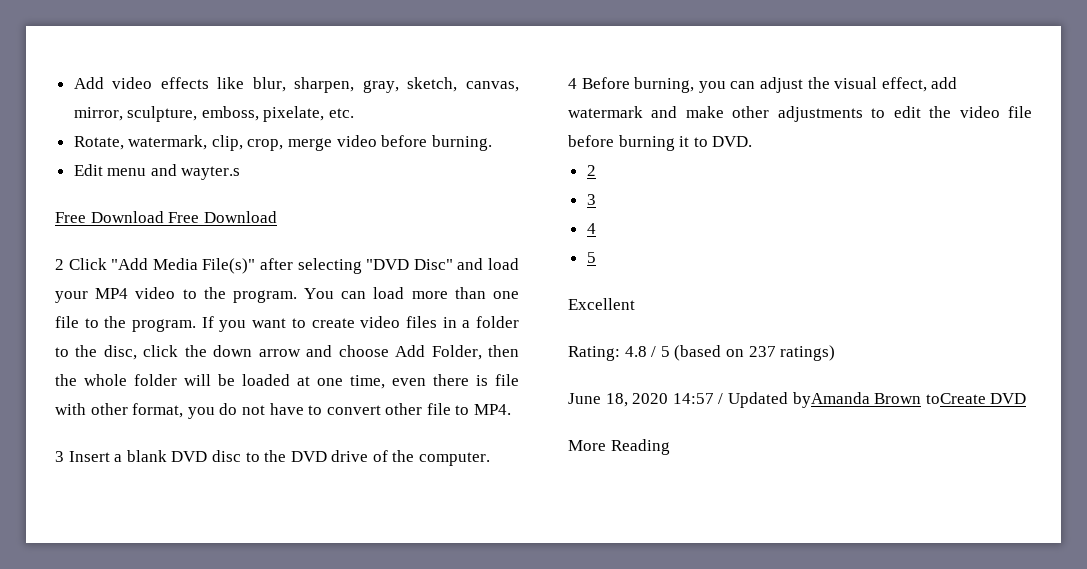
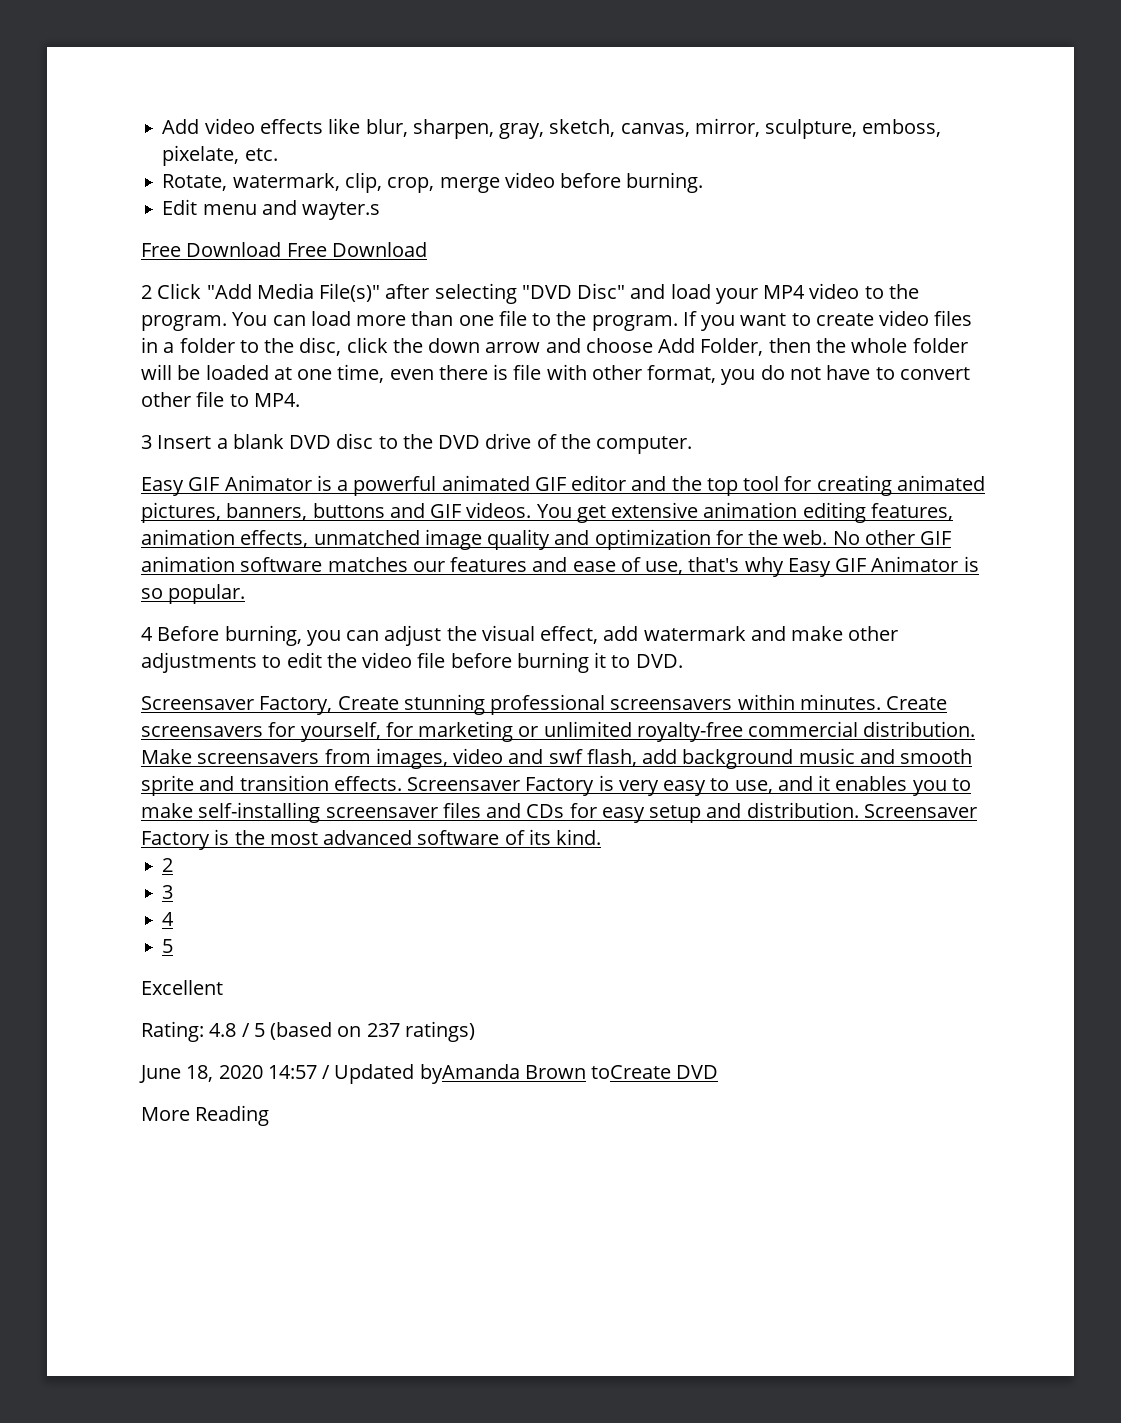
+ Easy GIF Animator is a powerful animated GIF editor and the top tool for creating animated pictures, banners, buttons and GIF videos. You get extensive animation editing features, animation effects, unmatched image quality and optimization for the web. No other GIF animation software matches our features and ease of use, that's why Easy GIF Animator is so popular.
+ Screensaver Factory, Create stunning professional screensavers within minutes. Create screensavers for yourself, for marketing or unlimited royalty-free commercial distribution. Make screensavers from images, video and swf flash, add background music and smooth sprite and transition effects. Screensaver Factory is very easy to use, and it enables you to make self-installing screensaver files and CDs for easy setup and distribution. Screensaver Factory is the most advanced software of its kind.

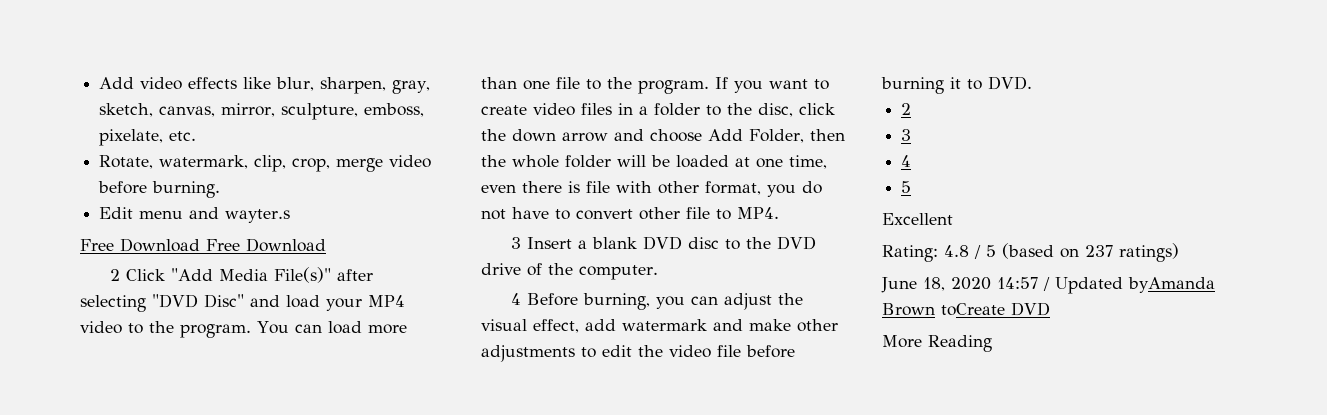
- Easy GIF Animator is a powerful animated GIF editor and the top tool for creating animated pictures, banners, buttons and GIF videos. You get extensive animation editing features, animation effects, unmatched image quality and optimization for the web. No other GIF animation software matches our features and ease of use, that's why Easy GIF Animator is so popular.
- Screensaver Factory, Create stunning professional screensavers within minutes. Create screensavers for yourself, for marketing or unlimited royalty-free commercial distribution. Make screensavers from images, video and swf flash, add background music and smooth sprite and transition effects. Screensaver Factory is very easy to use, and it enables you to make self-installing screensaver files and CDs for easy setup and distribution. Screensaver Factory is the most advanced software of its kind.

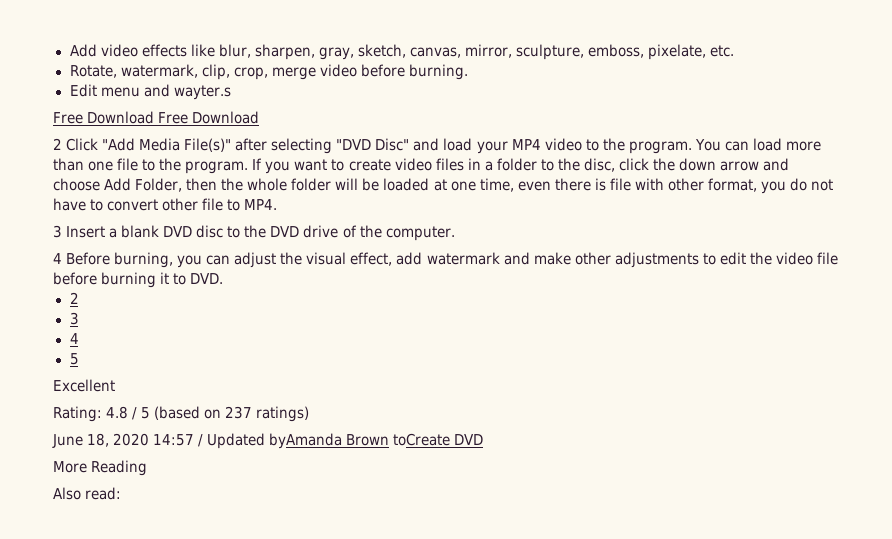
+ Also read:

